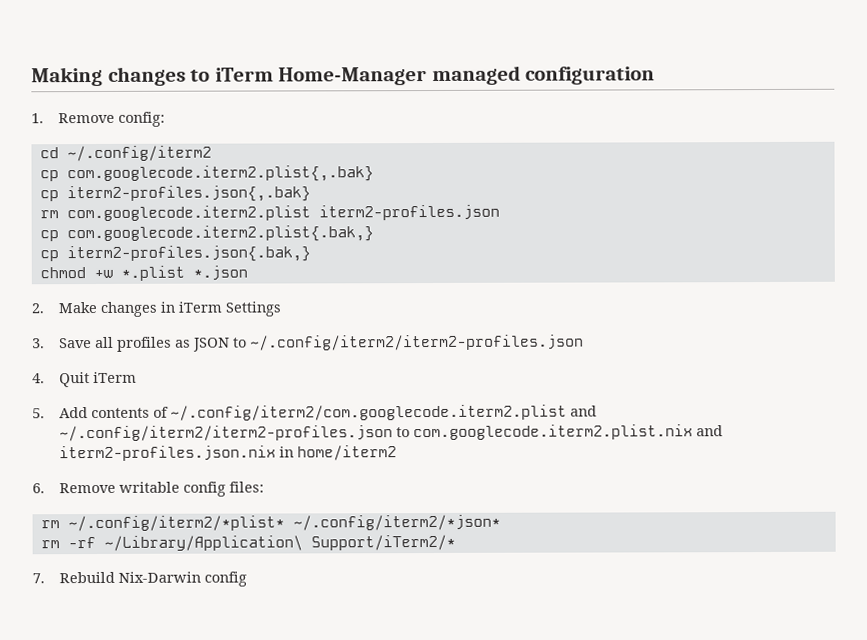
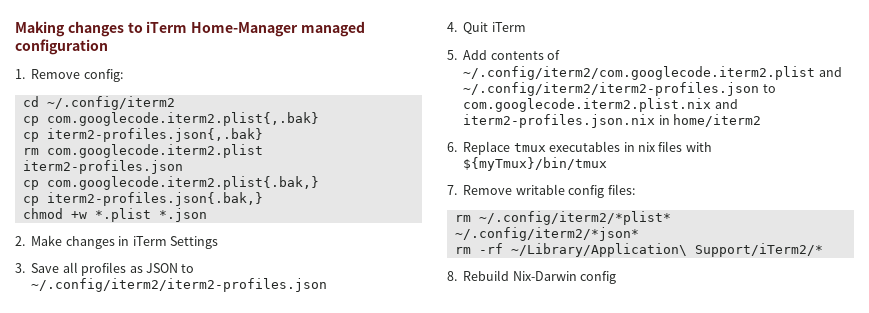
- 6. Remove writable config files:
+ 6. Replace tmux executables in nix files with ${myTmux}/bin/tmux
+ 7. Remove writable config files:
- 7. Rebuild Nix-Darwin config
+ 8. Rebuild Nix-Darwin config

